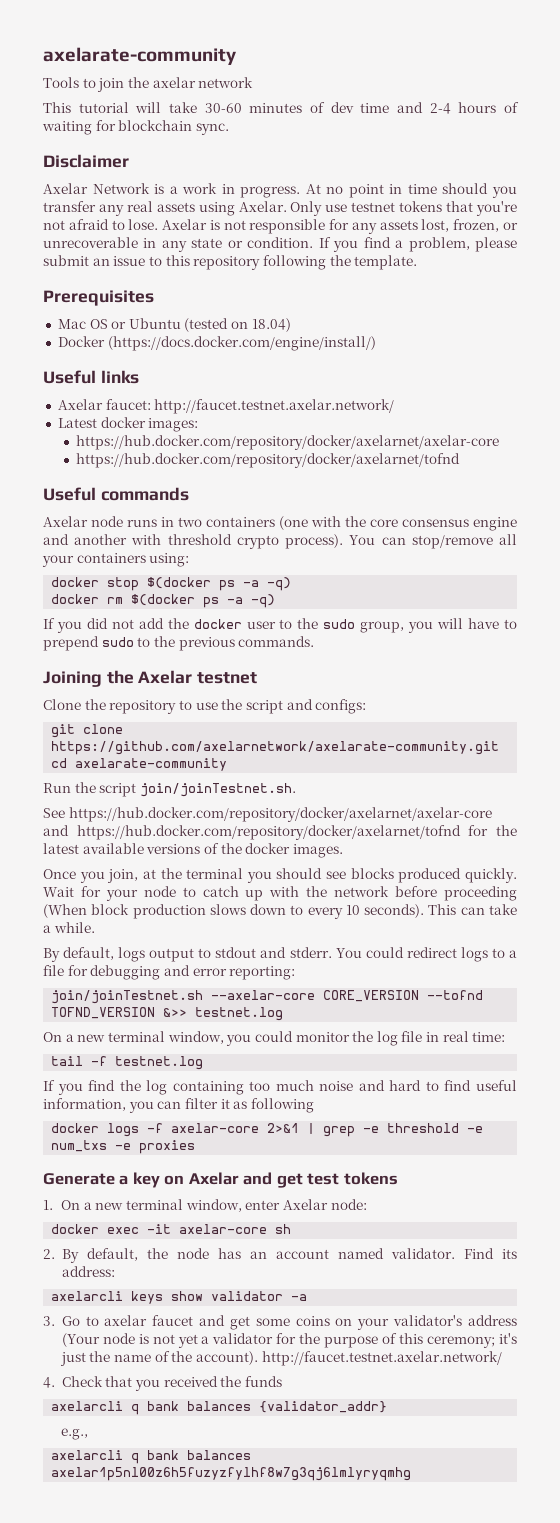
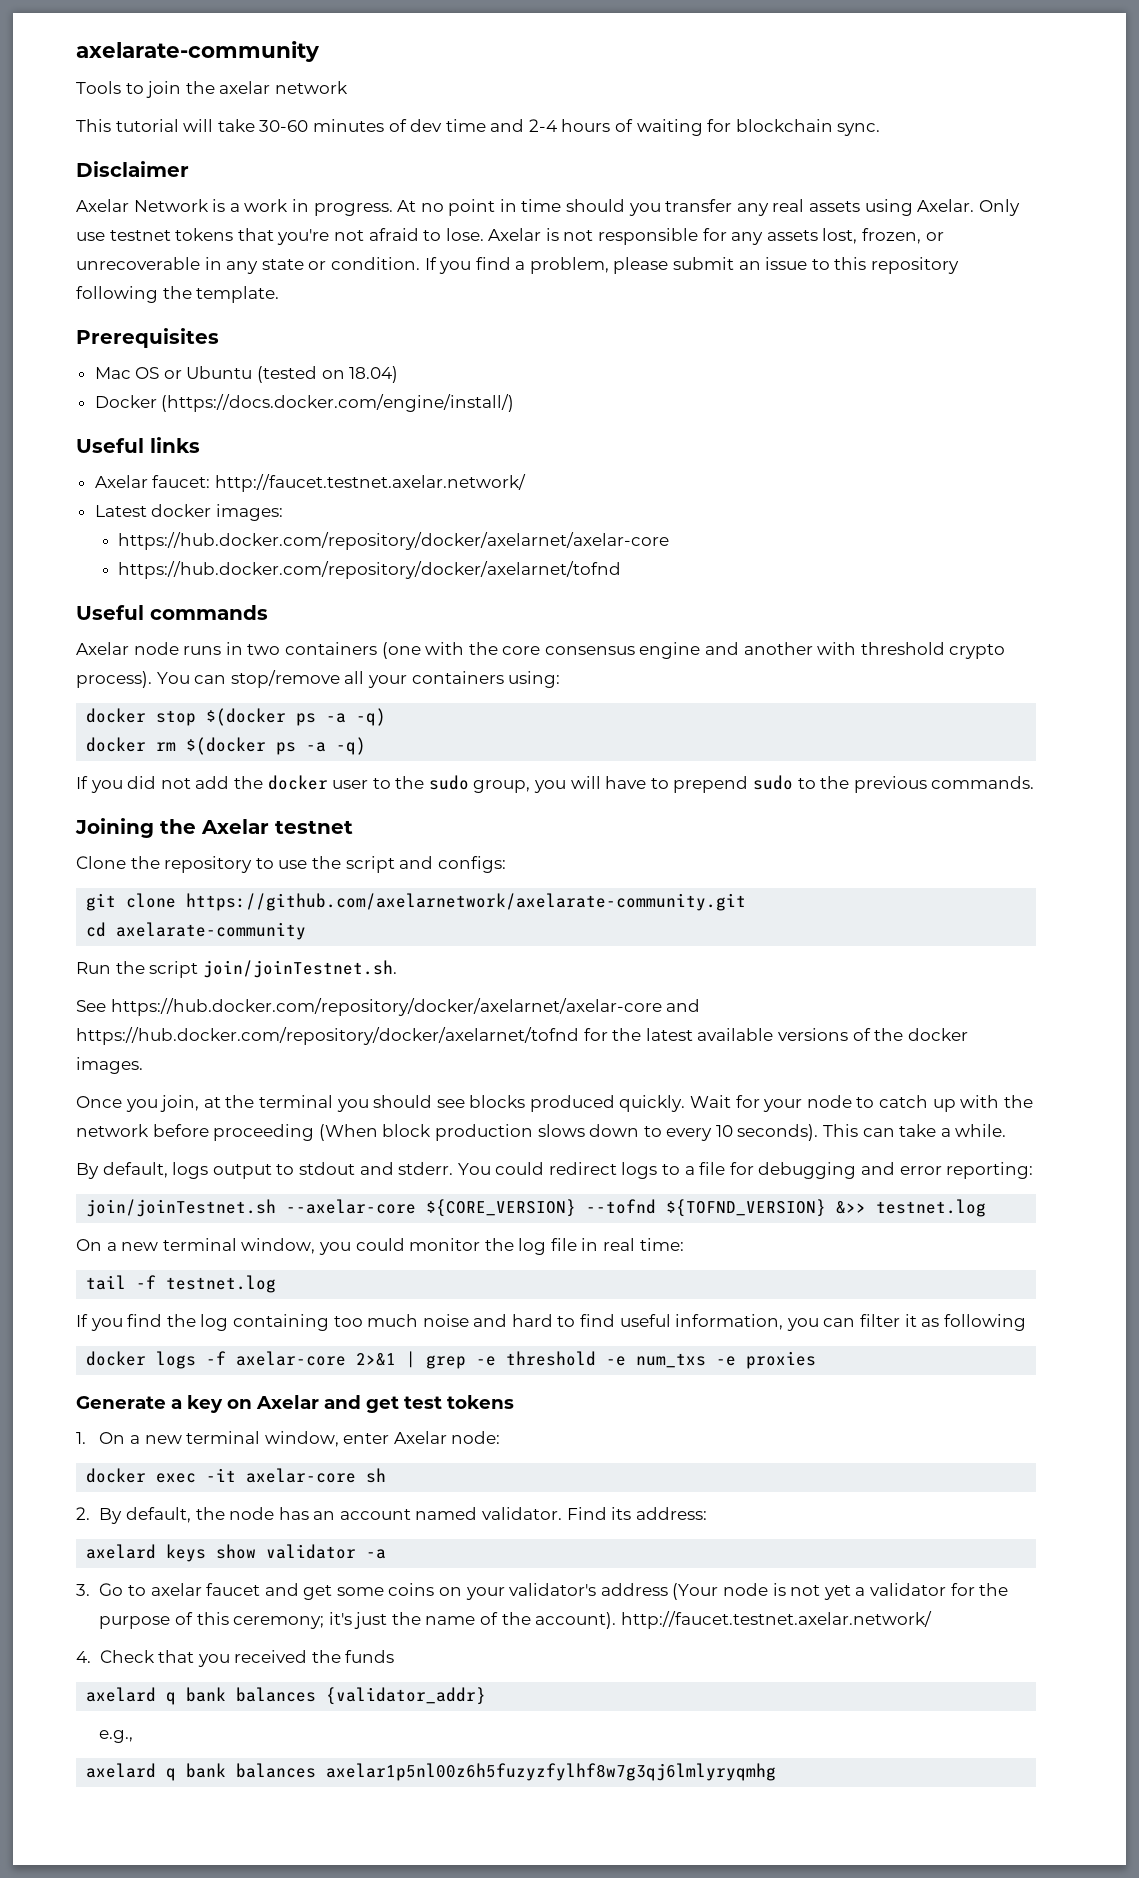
- join/joinTestnet.sh --axelar-core CORE_VERSION --tofnd TOFND_VERSION &>> testnet.log
+ join/joinTestnet.sh --axelar-core ${CORE_VERSION} --tofnd ${TOFND_VERSION} &>> testnet.log
- axelarcli keys show validator -a
+ axelard keys show validator -a
- axelarcli q bank balances {validator_addr}
+ axelard q bank balances {validator_addr}
- axelarcli q bank balances axelar1p5nl00z6h5fuzyzfylhf8w7g3qj6lmlyryqmhg
+ axelard q bank balances axelar1p5nl00z6h5fuzyzfylhf8w7g3qj6lmlyryqmhg

